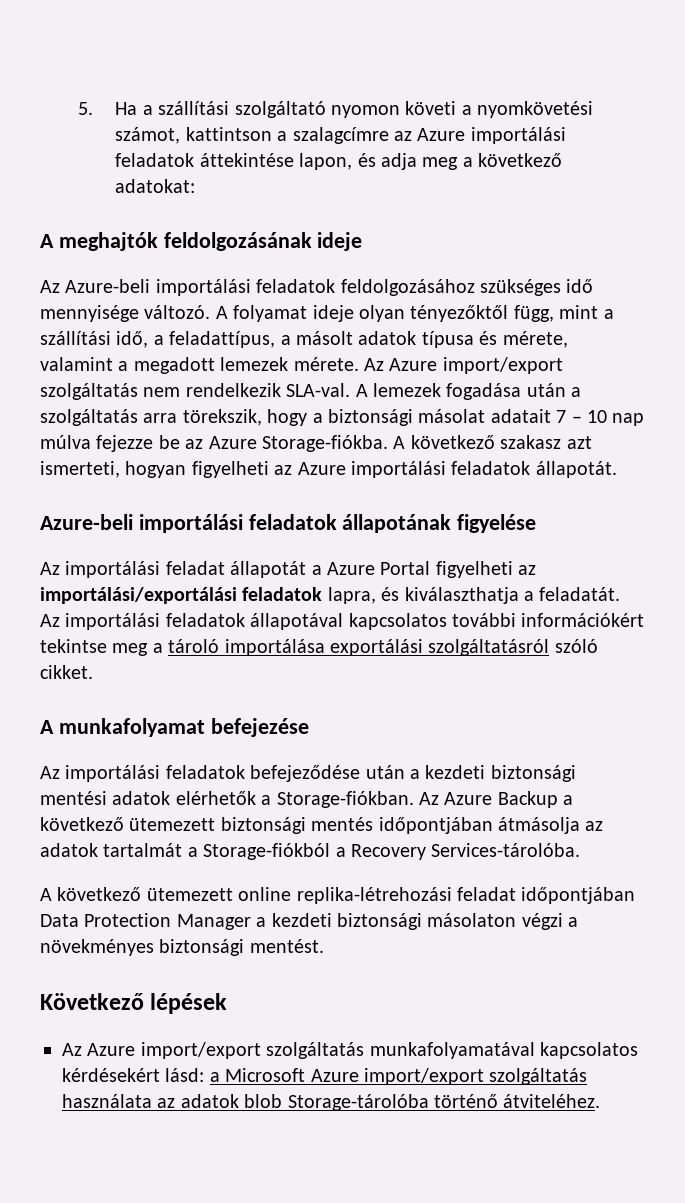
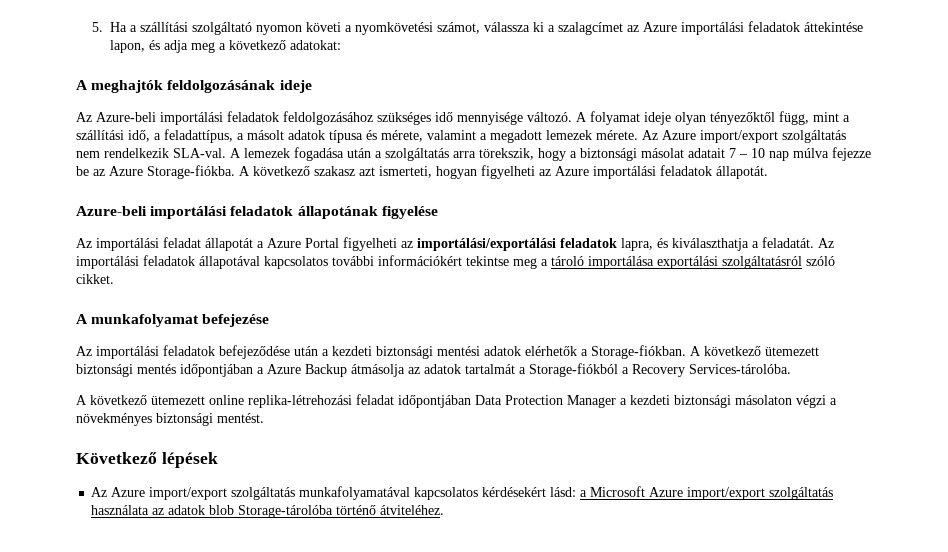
- 5. Ha a szállítási szolgáltató nyomon követi a nyomkövetési számot, kattintson a szalagcímre az Azure importálási feladatok áttekintése lapon, és adja meg a következő adatokat:
+ 5. Ha a szállítási szolgáltató nyomon követi a nyomkövetési számot, válassza ki a szalagcímet az Azure importálási feladatok áttekintése lapon, és adja meg a következő adatokat:
- Az Azure Backup a következő ütemezett biztonsági mentés időpontjában átmásolja az adatok tartalmát a Storage-fiókból a Recovery Services-tárolóba.
+ A következő ütemezett biztonsági mentés időpontjában a Azure Backup átmásolja az adatok tartalmát a Storage-fiókból a Recovery Services-tárolóba.

